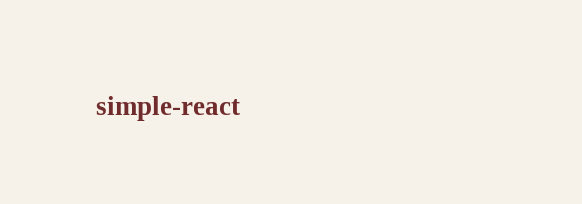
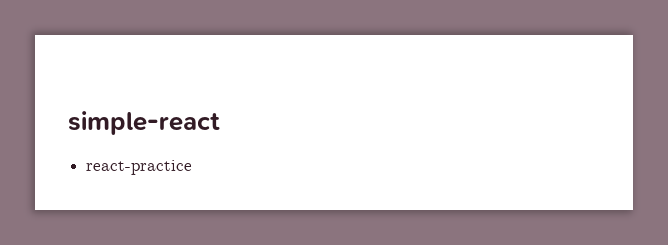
+ react-practice

